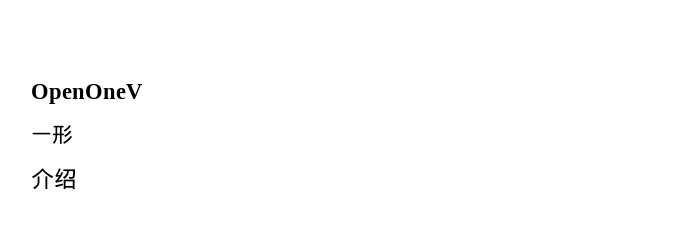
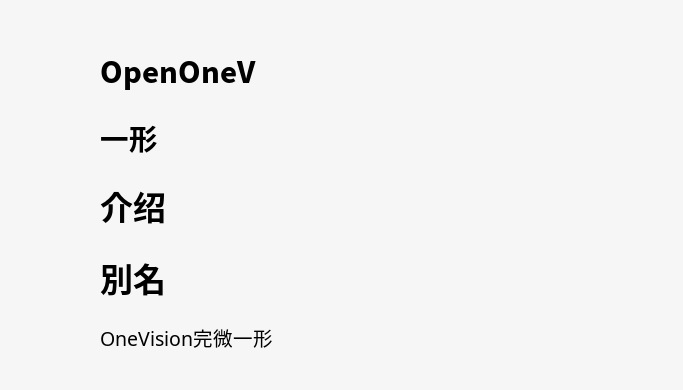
+ 別名
+ OneVision完微一形

